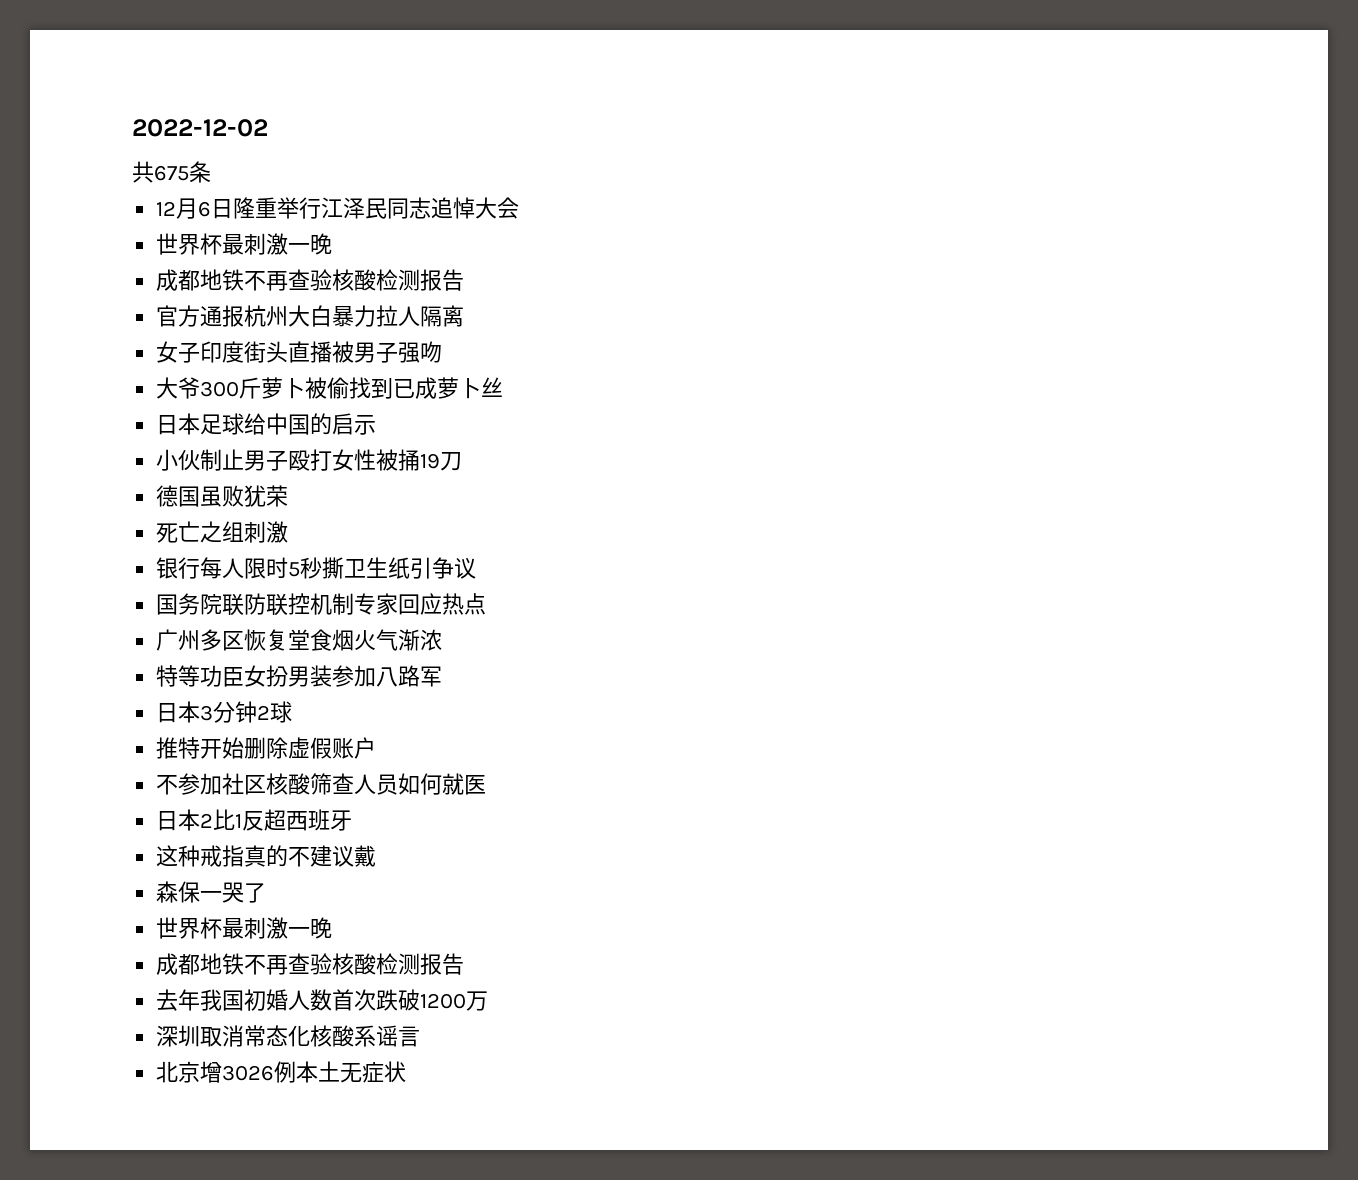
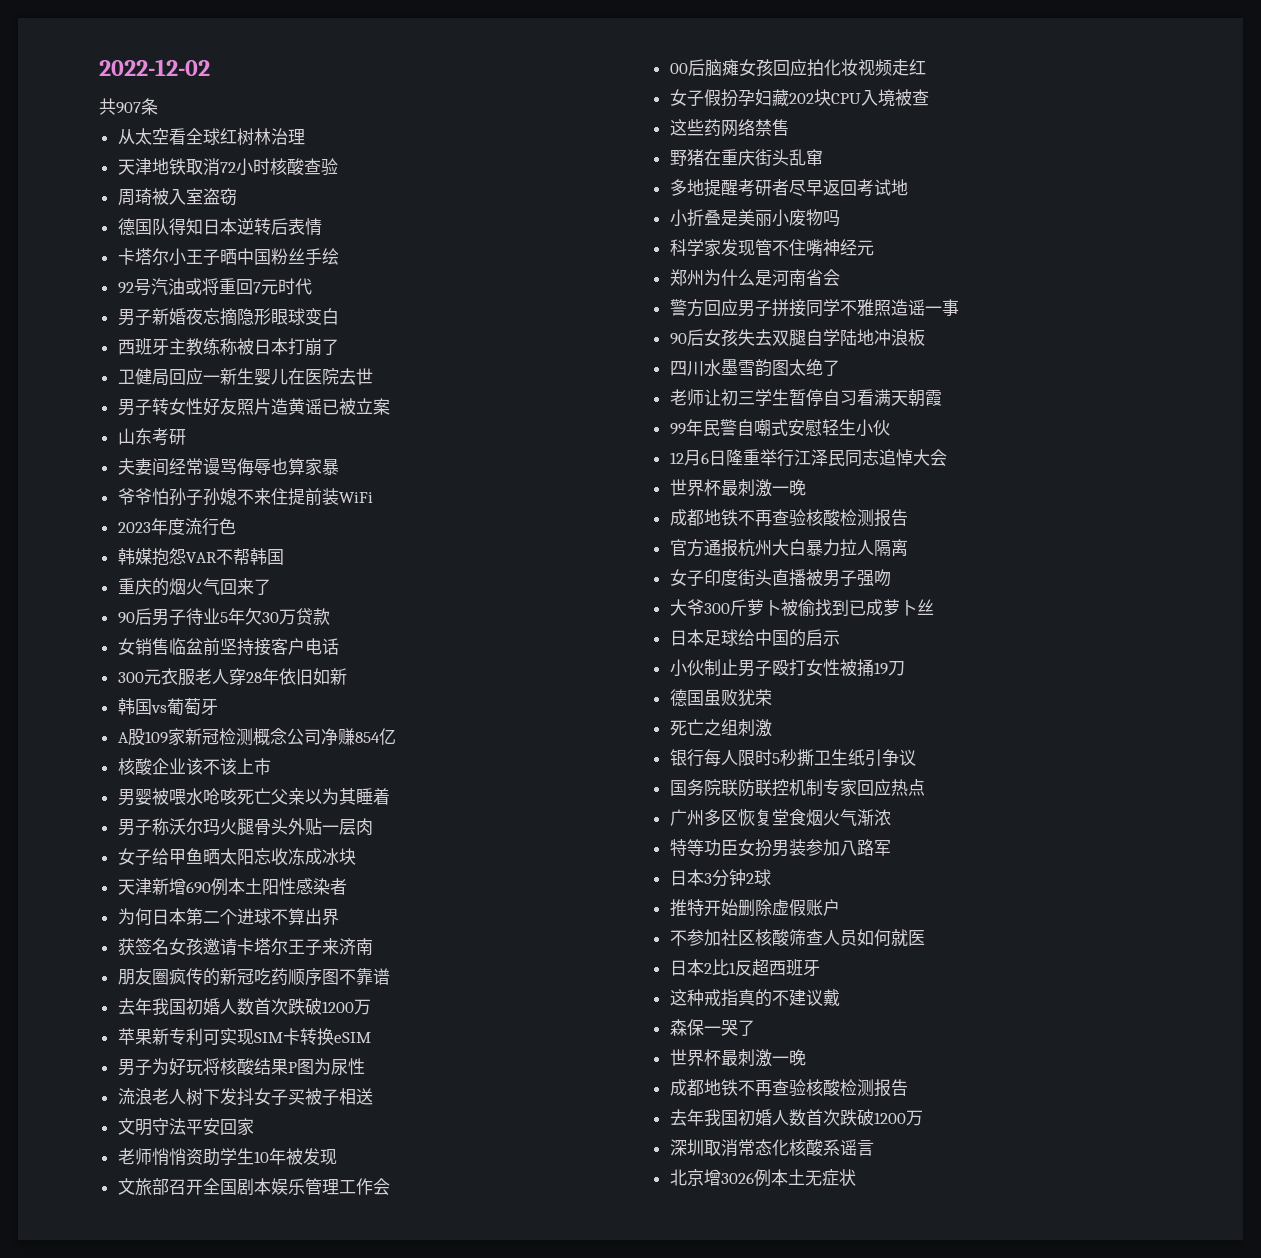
- 共675条
+ 共907条
+ 从太空看全球红树林治理
+ 天津地铁取消72小时核酸查验
+ 周琦被入室盗窃
+ 德国队得知日本逆转后表情
+ 卡塔尔小王子晒中国粉丝手绘
+ 92号汽油或将重回7元时代
+ 男子新婚夜忘摘隐形眼球变白
+ 西班牙主教练称被日本打崩了
+ 卫健局回应一新生婴儿在医院去世
+ 男子转女性好友照片造黄谣已被立案
+ 山东考研
+ 夫妻间经常谩骂侮辱也算家暴
+ 爷爷怕孙子孙媳不来住提前装WiFi
+ 2023年度流行色
+ 韩媒抱怨VAR不帮韩国
+ 重庆的烟火气回来了
+ 90后男子待业5年欠30万贷款
+ 女销售临盆前坚持接客户电话
+ 300元衣服老人穿28年依旧如新
+ 韩国vs葡萄牙
+ A股109家新冠检测概念公司净赚854亿
+ 核酸企业该不该上市
+ 男婴被喂水呛咳死亡父亲以为其睡着
+ 男子称沃尔玛火腿骨头外贴一层肉
+ 女子给甲鱼晒太阳忘收冻成冰块
+ 天津新增690例本土阳性感染者
+ 为何日本第二个进球不算出界
+ 获签名女孩邀请卡塔尔王子来济南
+ 朋友圈疯传的新冠吃药顺序图不靠谱
+ 去年我国初婚人数首次跌破1200万
+ 苹果新专利可实现SIM卡转换eSIM
+ 男子为好玩将核酸结果P图为尿性
+ 流浪老人树下发抖女子买被子相送
+ 文明守法平安回家
+ 老师悄悄资助学生10年被发现
+ 文旅部召开全国剧本娱乐管理工作会
+ 00后脑瘫女孩回应拍化妆视频走红
+ 女子假扮孕妇藏202块CPU入境被查
+ 这些药网络禁售
+ 野猪在重庆街头乱窜
+ 多地提醒考研者尽早返回考试地
+ 小折叠是美丽小废物吗
+ 科学家发现管不住嘴神经元
+ 郑州为什么是河南省会
+ 警方回应男子拼接同学不雅照造谣一事
+ 90后女孩失去双腿自学陆地冲浪板
+ 四川水墨雪韵图太绝了
+ 老师让初三学生暂停自习看满天朝霞
+ 99年民警自嘲式安慰轻生小伙

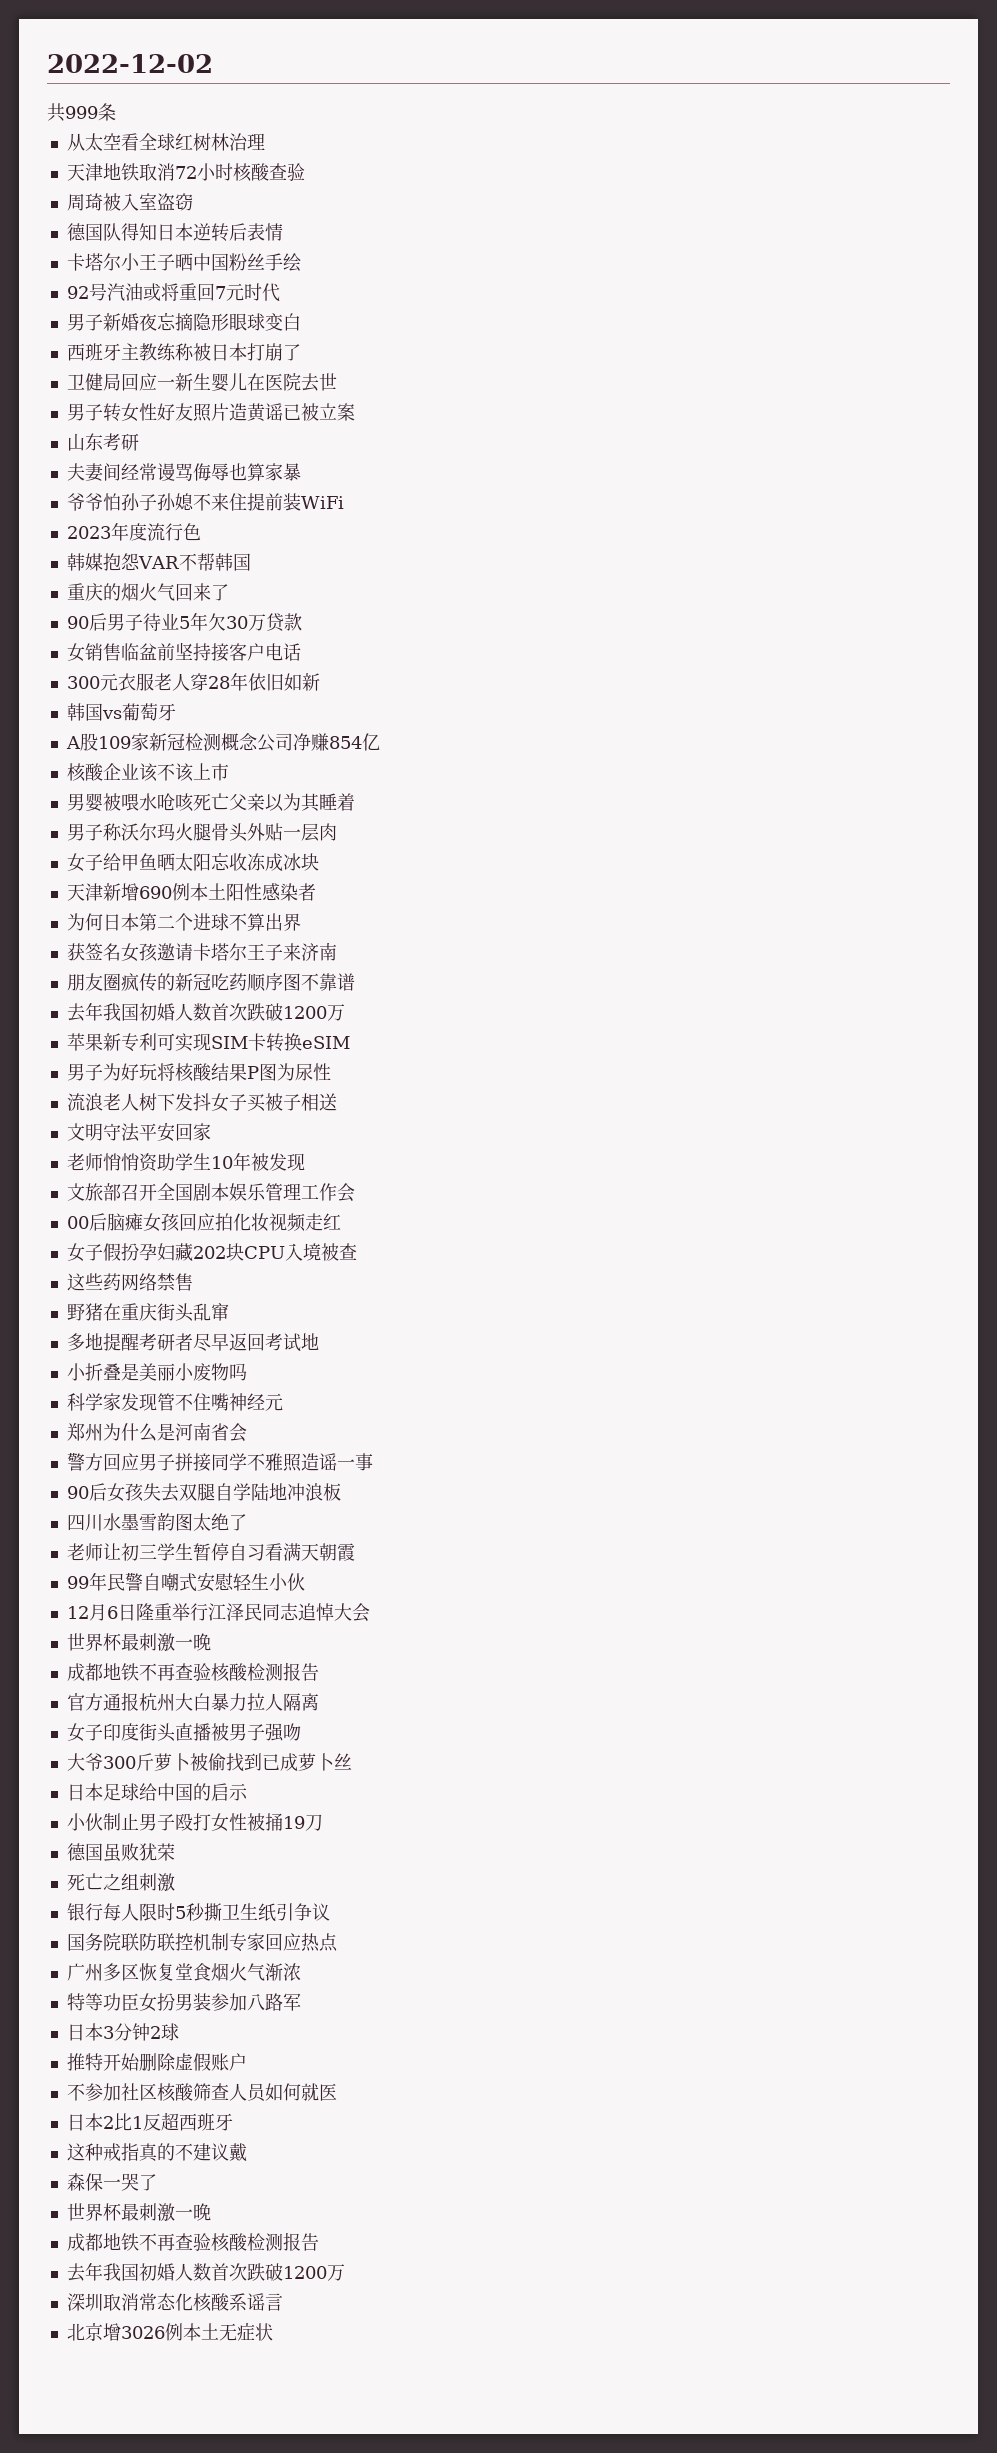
- 共907条
+ 共999条

